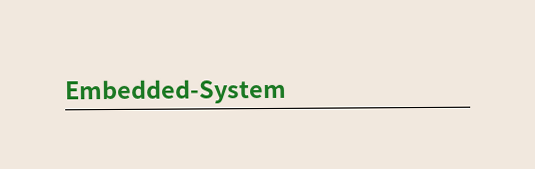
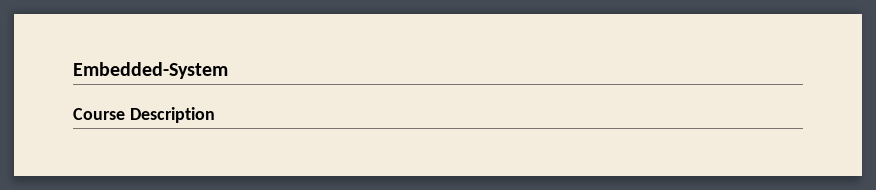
+ Course Description

